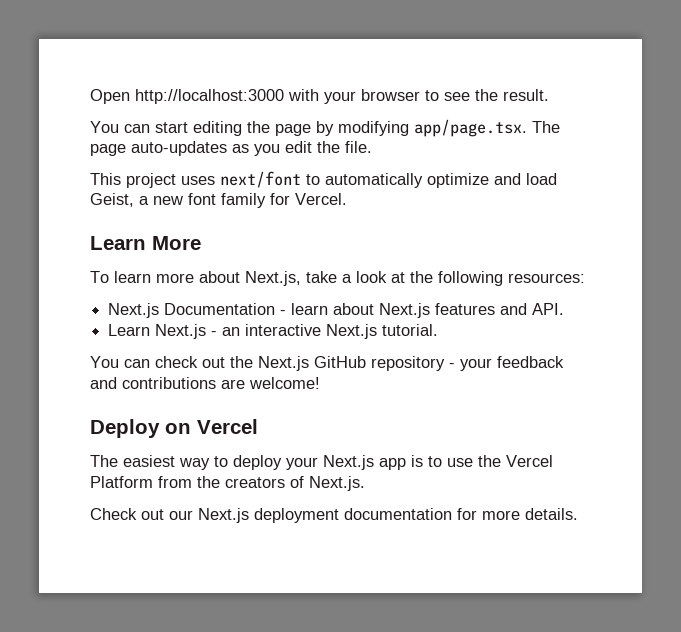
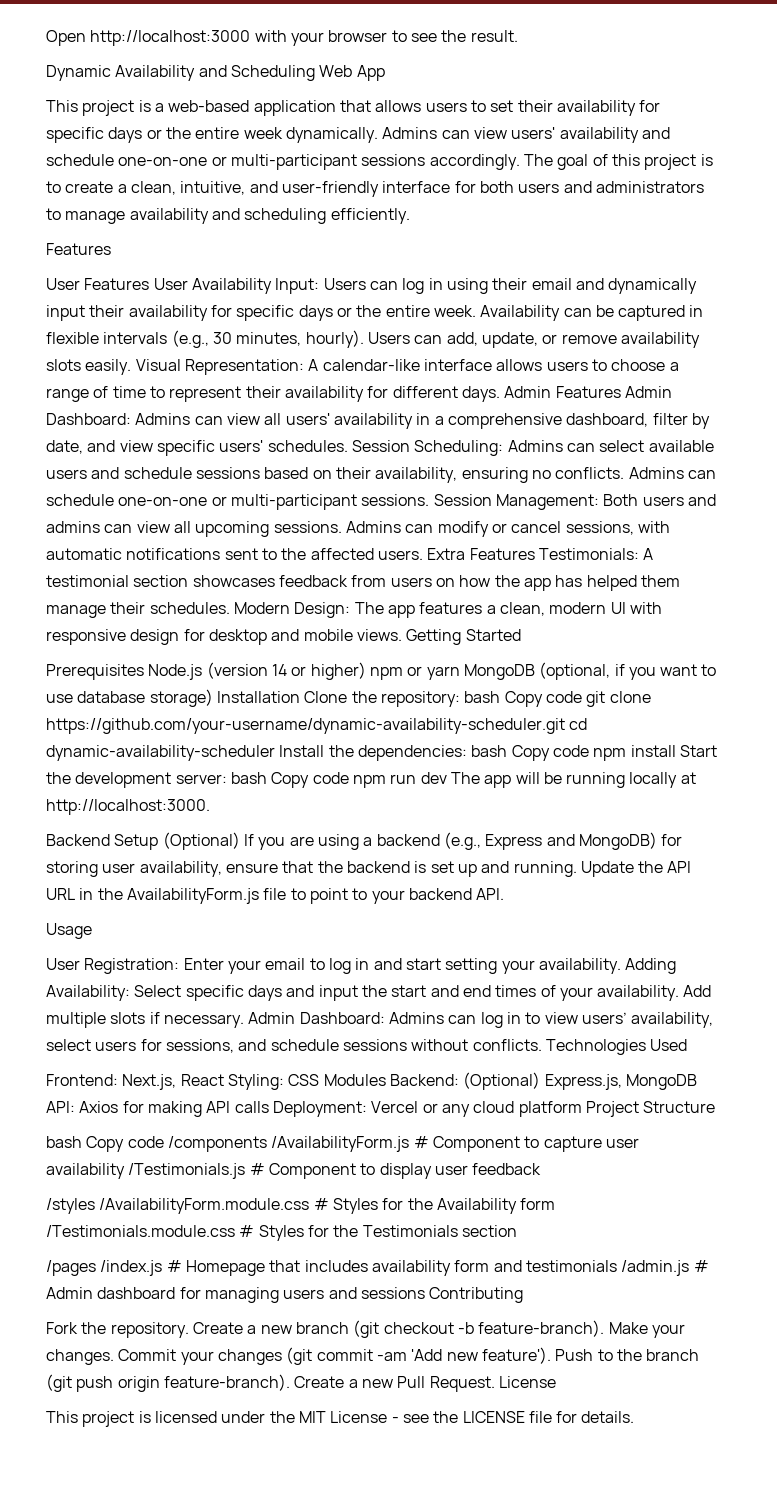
- You can start editing the page by modifying app/page.tsx. The page auto-updates as you edit the file.
- This project uses next/font to automatically optimize and load Geist, a new font family for Vercel.
- Learn More
- To learn more about Next.js, take a look at the following resources:
- Next.js Documentation - learn about Next.js features and API.
- Learn Next.js - an interactive Next.js tutorial.
- You can check out the Next.js GitHub repository - your feedback and contributions are welcome!
- Deploy on Vercel
- The easiest way to deploy your Next.js app is to use the Vercel Platform from the creators of Next.js.
- Check out our Next.js deployment documentation for more details.
+ Dynamic Availability and Scheduling Web App
+ This project is a web-based application that allows users to set their availability for specific days or the entire week dynamically. Admins can view users' availability and schedule one-on-one or multi-participant sessions accordingly. The goal of this project is to create a clean, intuitive, and user-friendly interface for both users and administrators to manage availability and scheduling efficiently.
+ Features
+ User Features User Availability Input: Users can log in using their email and dynamically input their availability for specific days or the entire week. Availability can be captured in flexible intervals (e.g., 30 minutes, hourly). Users can add, update, or remove availability slots easily. Visual Representation: A calendar-like interface allows users to choose a range of time to represent their availability for different days. Admin Features Admin Dashboard: Admins can view all users' availability in a comprehensive dashboard, filter by date, and view specific users' schedules. Session Scheduling: Admins can select available users and schedule sessions based on their availability, ensuring no conflicts. Admins can schedule one-on-one or multi-participant sessions. Session Management: Both users and admins can view all upcoming sessions. Admins can modify or cancel sessions, with automatic notifications sent to the affected users. Extra Features Testimonials: A testimonial section showcases feedback from users on how the app has helped them manage their schedules. Modern Design: The app features a clean, modern UI with responsive design for desktop and mobile views. Getting Started
+ Prerequisites Node.js (version 14 or higher) npm or yarn MongoDB (optional, if you want to use database storage) Installation Clone the repository: bash Copy code git clone https://github.com/your-username/dynamic-availability-scheduler.git cd dynamic-availability-scheduler Install the dependencies: bash Copy code npm install Start the development server: bash Copy code npm run dev The app will be running locally at http://localhost:3000.
+ Backend Setup (Optional) If you are using a backend (e.g., Express and MongoDB) for storing user availability, ensure that the backend is set up and running. Update the API URL in the AvailabilityForm.js file to point to your backend API.
+ Usage
+ User Registration: Enter your email to log in and start setting your availability. Adding Availability: Select specific days and input the start and end times of your availability. Add multiple slots if necessary. Admin Dashboard: Admins can log in to view users’ availability, select users for sessions, and schedule sessions without conflicts. Technologies Used
+ Frontend: Next.js, React Styling: CSS Modules Backend: (Optional) Express.js, MongoDB API: Axios for making API calls Deployment: Vercel or any cloud platform Project Structure
+ bash Copy code /components /AvailabilityForm.js # Component to capture user availability /Testimonials.js # Component to display user feedback
+ /styles /AvailabilityForm.module.css # Styles for the Availability form /Testimonials.module.css # Styles for the Testimonials section
+ /pages /index.js # Homepage that includes availability form and testimonials /admin.js # Admin dashboard for managing users and sessions Contributing
+ Fork the repository. Create a new branch (git checkout -b feature-branch). Make your changes. Commit your changes (git commit -am 'Add new feature'). Push to the branch (git push origin feature-branch). Create a new Pull Request. License
+ This project is licensed under the MIT License - see the LICENSE file for details.

